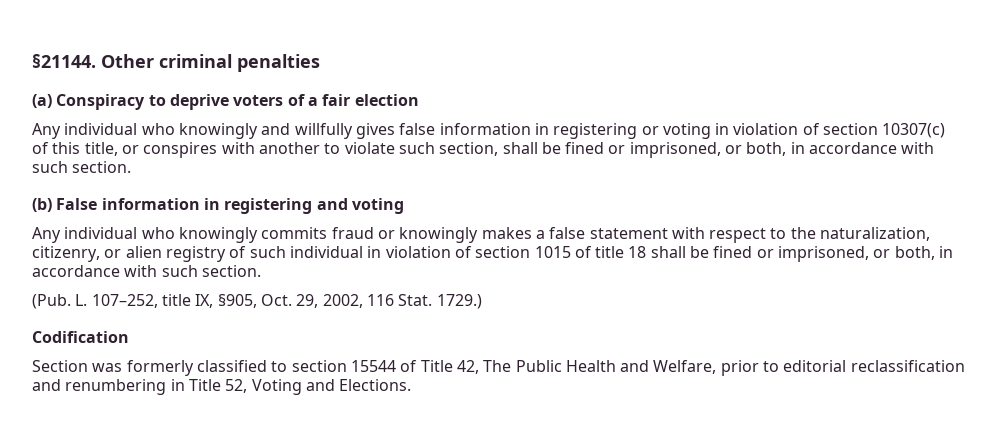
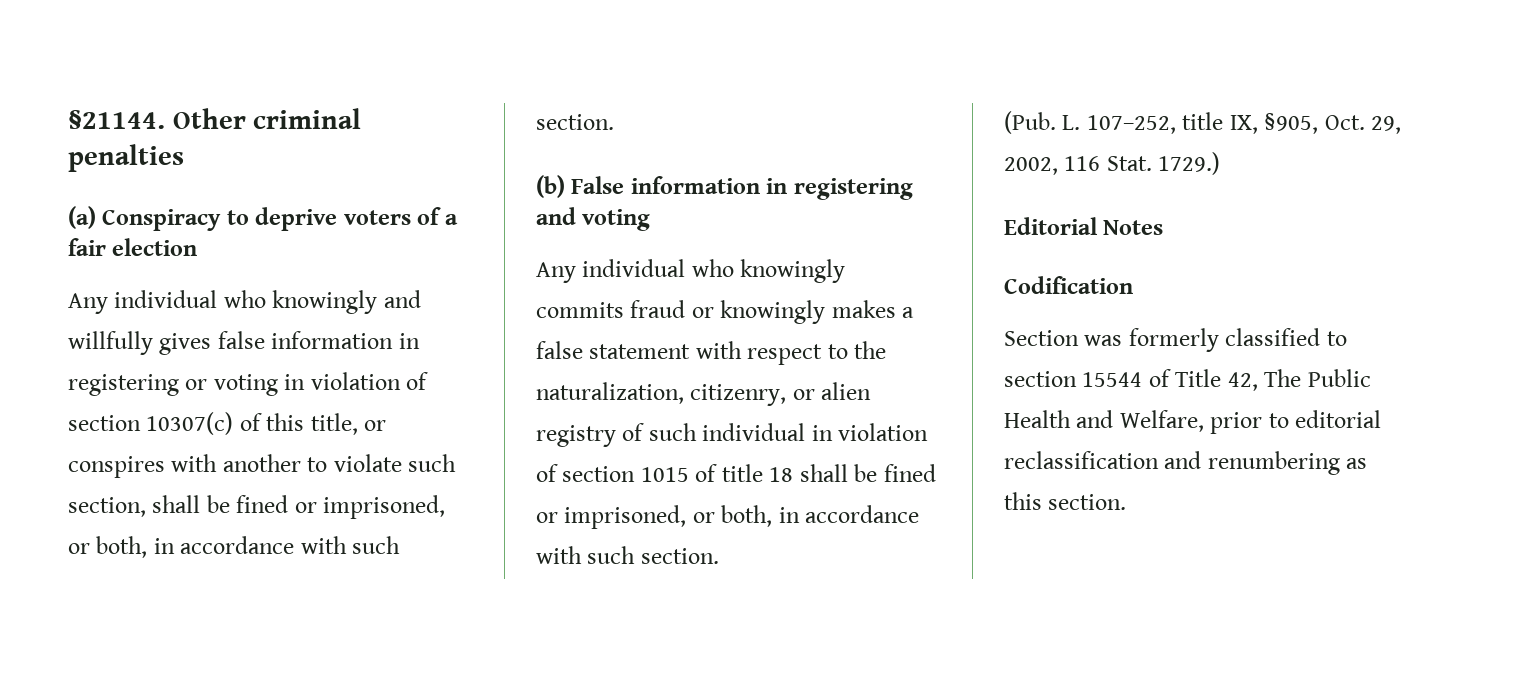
+ Editorial Notes
- Section was formerly classified to section 15544 of Title 42, The Public Health and Welfare, prior to editorial reclassification and renumbering in Title 52, Voting and Elections.
+ Section was formerly classified to section 15544 of Title 42, The Public Health and Welfare, prior to editorial reclassification and renumbering as this section.

